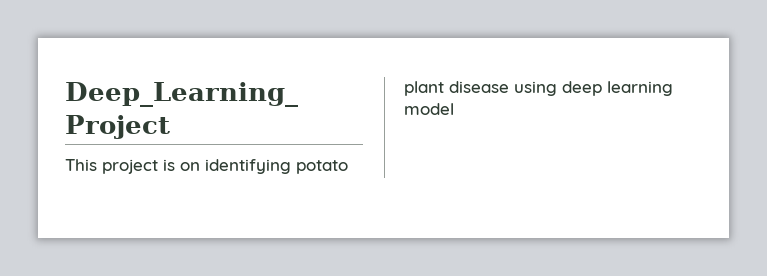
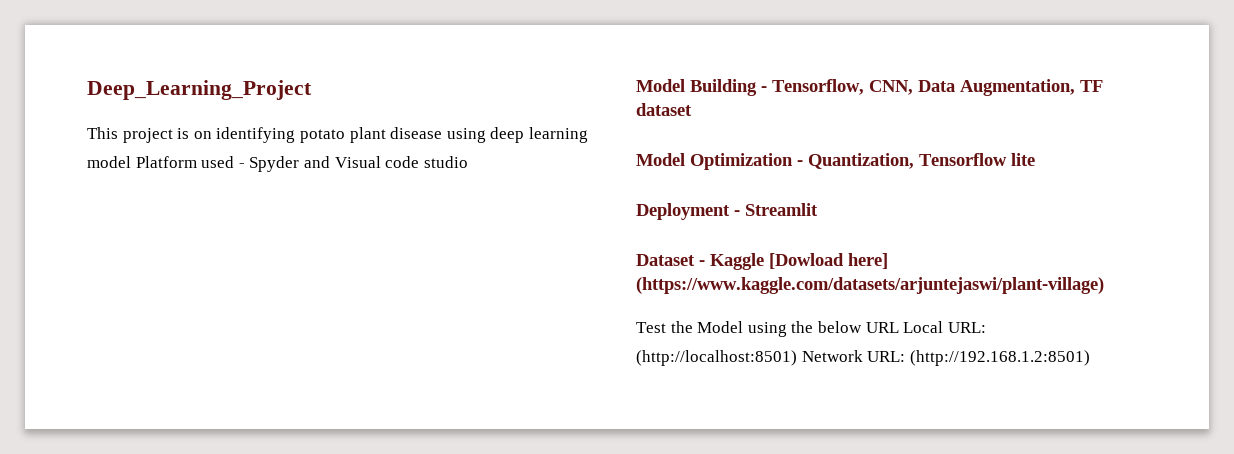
- This project is on identifying potato plant disease using deep learning model
+ This project is on identifying potato plant disease using deep learning model Platform used - Spyder and Visual code studio
+ Model Building - Tensorflow, CNN, Data Augmentation, TF dataset
+ Model Optimization - Quantization, Tensorflow lite
+ Deployment - Streamlit
+ Dataset - Kaggle [Dowload here] (https://www.kaggle.com/datasets/arjuntejaswi/plant-village)
+ Test the Model using the below URL Local URL: (http://localhost:8501) Network URL: (http://192.168.1.2:8501)

